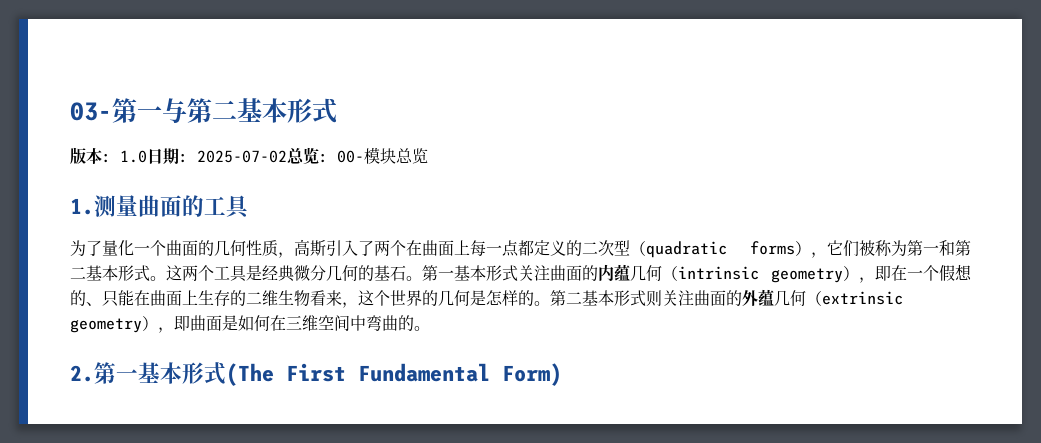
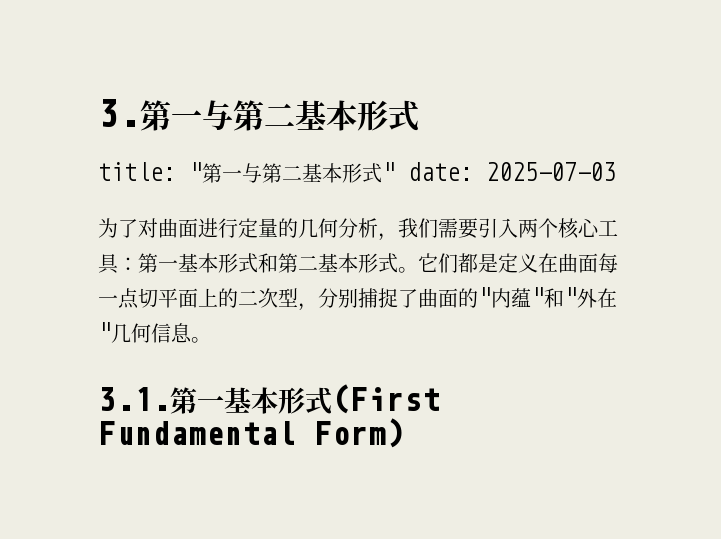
- 03-第一与第二基本形式
+ 3.第一与第二基本形式
- 版本: 1.0日期: 2025-07-02总览: 00-模块总览
- 1.测量曲面的工具
- 为了量化一个曲面的几何性质，高斯引入了两个在曲面上每一点都定义的二次型（quadratic forms），它们被称为第一和第二基本形式。这两个工具是经典微分几何的基石。第一基本形式关注曲面的内蕴几何（intrinsic geometry），即在一个假想的、只能在曲面上生存的二维生物看来，这个世界的几何是怎样的。第二基本形式则关注曲面的外蕴几何（extrinsic geometry），即曲面是如何在三维空间中弯曲的。
- 2.第一基本形式(The First Fundamental Form)
+ title: "第一与第二基本形式" date: 2025-07-03
+ 为了对曲面进行定量的几何分析，我们需要引入两个核心工具：第一基本形式和第二基本形式。它们都是定义在曲面每一点切平面上的二次型，分别捕捉了曲面的"内蕴"和"外在"几何信息。
+ 3.1.第一基本形式(First Fundamental Form)

